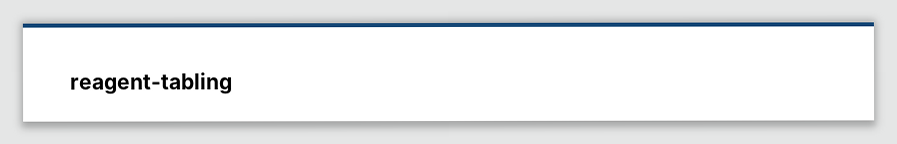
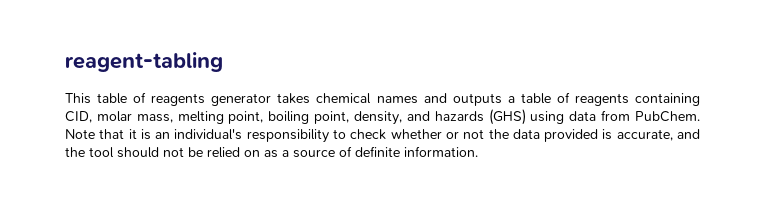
+ This table of reagents generator takes chemical names and outputs a table of reagents containing CID, molar mass, melting point, boiling point, density, and hazards (GHS) using data from PubChem. Note that it is an individual's responsibility to check whether or not the data provided is accurate, and the tool should not be relied on as a source of definite information.

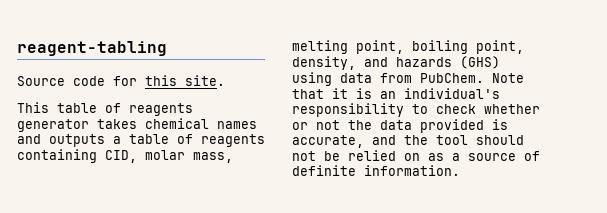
+ Source code for this site.

